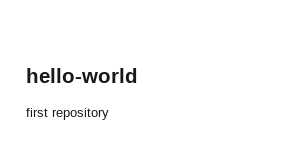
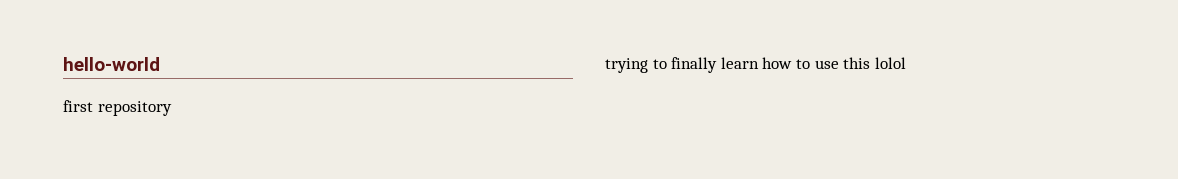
+ trying to finally learn how to use this lolol

